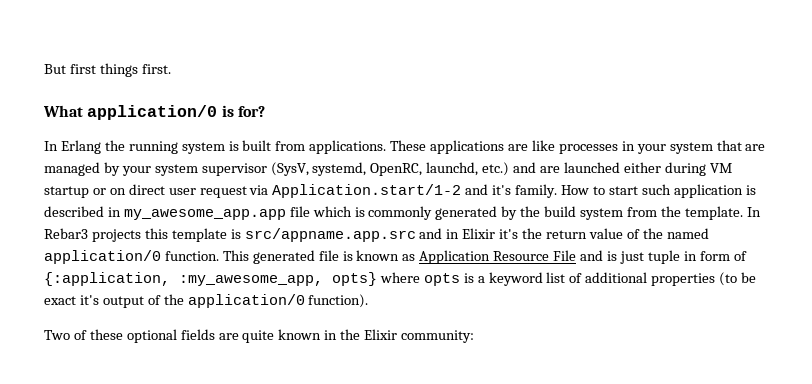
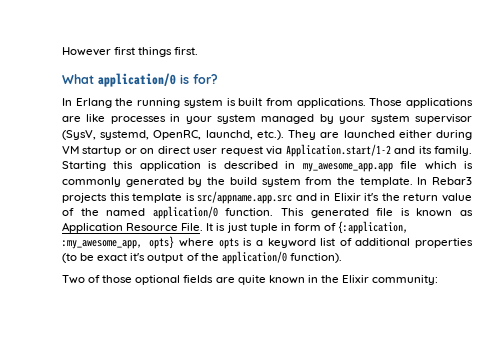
- But first things first.
+ However first things first.
- These applications are like processes in your system that are managed by your system supervisor (SysV, systemd, OpenRC, launchd, etc.) and are launched either during VM startup or on direct user request via Application.start/1-2 and it's family. How to start such application is described in my_awesome_app.app file which is commonly generated by the build system from the template.
+ Those applications are like processes in your system managed by your system supervisor (SysV, systemd, OpenRC, launchd, etc.). They are launched either during VM startup or on direct user request via Application.start/1-2 and its family. Starting this application is described in my_awesome_app.app file which is commonly generated by the build system from the template.
- This generated file is known as Application Resource File and is just tuple in form of {:application, :my_awesome_app, opts} where opts is a keyword list of additional properties (to be exact it's output of the application/0 function).
+ This generated file is known as Application Resource File. It is just tuple in form of {:application, :my_awesome_app, opts} where opts is a keyword list of additional properties (to be exact it's output of the application/0 function).
- Two of these optional fields are quite known in the Elixir community:
+ Two of those optional fields are quite known in the Elixir community:

